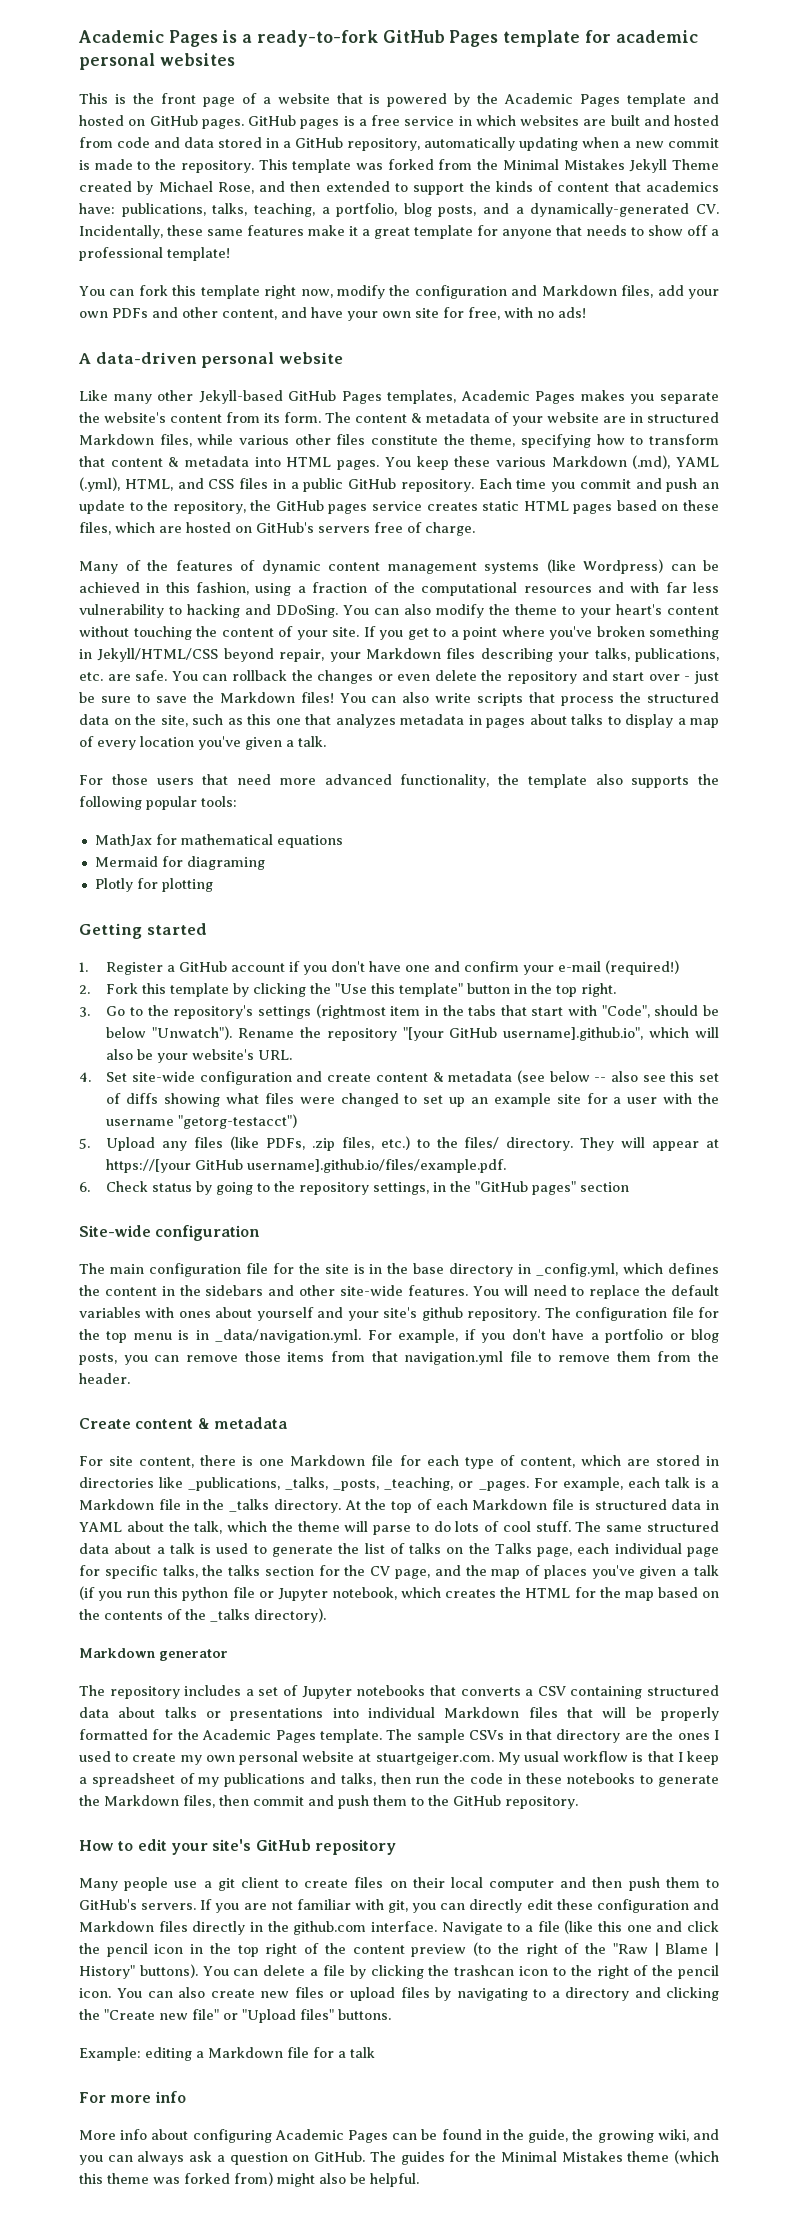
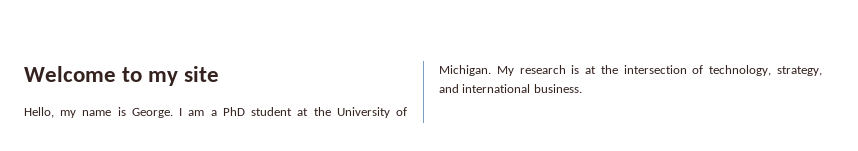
- Academic Pages is a ready-to-fork GitHub Pages template for academic personal websites
- This is the front page of a website that is powered by the Academic Pages template and hosted on GitHub pages. GitHub pages is a free service in which websites are built and hosted from code and data stored in a GitHub repository, automatically updating when a new commit is made to the repository. This template was forked from the Minimal Mistakes Jekyll Theme created by Michael Rose, and then extended to support the kinds of content that academics have: publications, talks, teaching, a portfolio, blog posts, and a dynamically-generated CV. Incidentally, these same features make it a great template for anyone that needs to show off a professional template!
- You can fork this template right now, modify the configuration and Markdown files, add your own PDFs and other content, and have your own site for free, with no ads!
- A data-driven personal website
- Like many other Jekyll-based GitHub Pages templates, Academic Pages makes you separate the website's content from its form. The content & metadata of your website are in structured Markdown files, while various other files constitute the theme, specifying how to transform that content & metadata into HTML pages. You keep these various Markdown (.md), YAML (.yml), HTML, and CSS files in a public GitHub repository. Each time you commit and push an update to the repository, the GitHub pages service creates static HTML pages based on these files, which are hosted on GitHub's servers free of charge.
- Many of the features of dynamic content management systems (like Wordpress) can be achieved in this fashion, using a fraction of the computational resources and with far less vulnerability to hacking and DDoSing. You can also modify the theme to your heart's content without touching the content of your site. If you get to a point where you've broken something in Jekyll/HTML/CSS beyond repair, your Markdown files describing your talks, publications, etc. are safe. You can rollback the changes or even delete the repository and start over - just be sure to save the Markdown files! You can also write scripts that process the structured data on the site, such as this one that analyzes metadata in pages about talks to display a map of every location you've given a talk.
- For those users that need more advanced functionality, the template also supports the following popular tools:
- MathJax for mathematical equations
- Mermaid for diagraming
- Plotly for plotting
- Getting started
- 1. Register a GitHub account if you don't have one and confirm your e-mail (required!)
- 2. Fork this template by clicking the "Use this template" button in the top right.
- 3. Go to the repository's settings (rightmost item in the tabs that start with "Code", should be below "Unwatch"). Rename the repository "[your GitHub username].github.io", which will also be your website's URL.
- 4. Set site-wide configuration and create content & metadata (see below -- also see this set of diffs showing what files were changed to set up an example site for a user with the username "getorg-testacct")
- 5. Upload any files (like PDFs, .zip files, etc.) to the files/ directory. They will appear at https://[your GitHub username].github.io/files/example.pdf.
- 6. Check status by going to the repository settings, in the "GitHub pages" section
- Site-wide configuration
- The main configuration file for the site is in the base directory in _config.yml, which defines the content in the sidebars and other site-wide features. You will need to replace the default variables with ones about yourself and your site's github repository. The configuration file for the top menu is in _data/navigation.yml. For example, if you don't have a portfolio or blog posts, you can remove those items from that navigation.yml file to remove them from the header.
- Create content & metadata
- For site content, there is one Markdown file for each type of content, which are stored in directories like _publications, _talks, _posts, _teaching, or _pages. For example, each talk is a Markdown file in the _talks directory. At the top of each Markdown file is structured data in YAML about the talk, which the theme will parse to do lots of cool stuff. The same structured data about a talk is used to generate the list of talks on the Talks page, each individual page for specific talks, the talks section for the CV page, and the map of places you've given a talk (if you run this python file or Jupyter notebook, which creates the HTML for the map based on the contents of the _talks directory).
- Markdown generator
- The repository includes a set of Jupyter notebooks that converts a CSV containing structured data about talks or presentations into individual Markdown files that will be properly formatted for the Academic Pages template. The sample CSVs in that directory are the ones I used to create my own personal website at stuartgeiger.com. My usual workflow is that I keep a spreadsheet of my publications and talks, then run the code in these notebooks to generate the Markdown files, then commit and push them to the GitHub repository.
- How to edit your site's GitHub repository
- Many people use a git client to create files on their local computer and then push them to GitHub's servers. If you are not familiar with git, you can directly edit these configuration and Markdown files directly in the github.com interface. Navigate to a file (like this one and click the pencil icon in the top right of the content preview (to the right of the "Raw | Blame | History" buttons). You can delete a file by clicking the trashcan icon to the right of the pencil icon. You can also create new files or upload files by navigating to a directory and clicking the "Create new file" or "Upload files" buttons.
- Example: editing a Markdown file for a talk
- For more info
- More info about configuring Academic Pages can be found in the guide, the growing wiki, and you can always ask a question on GitHub. The guides for the Minimal Mistakes theme (which this theme was forked from) might also be helpful.
+ Welcome to my site
+ Hello, my name is George. I am a PhD student at the University of Michigan. My research is at the intersection of technology, strategy, and international business.

